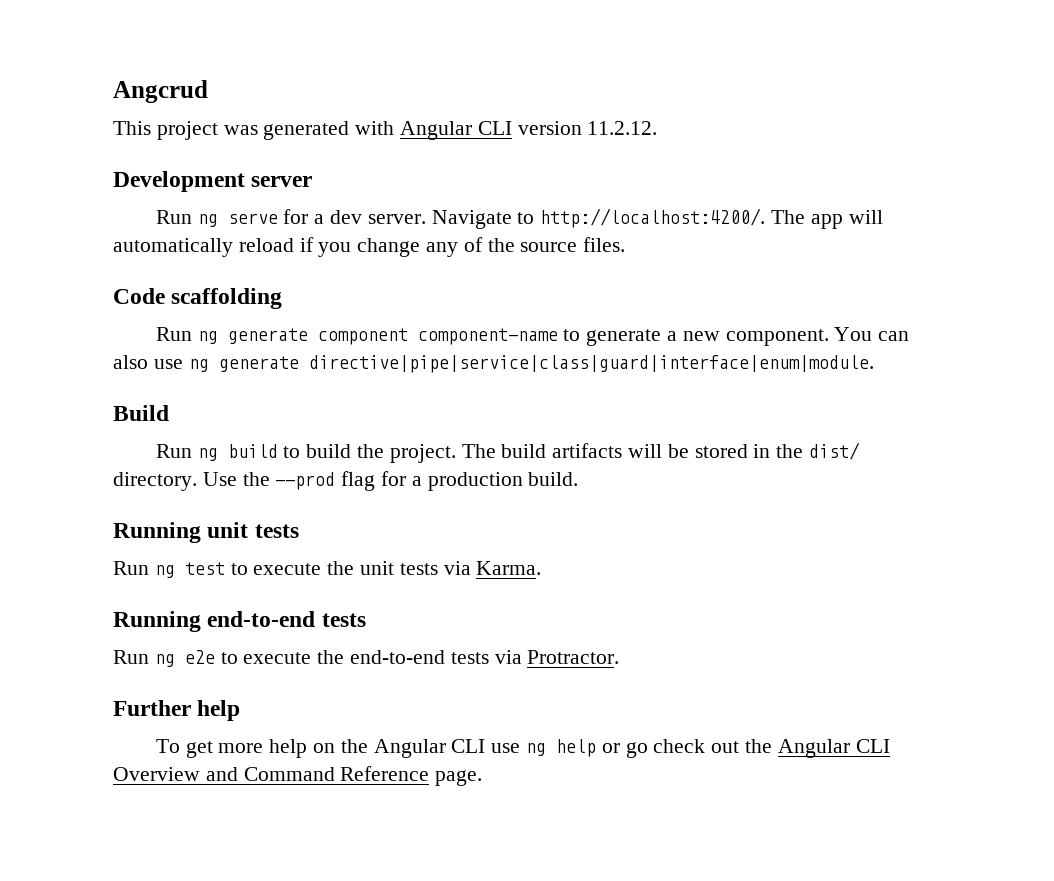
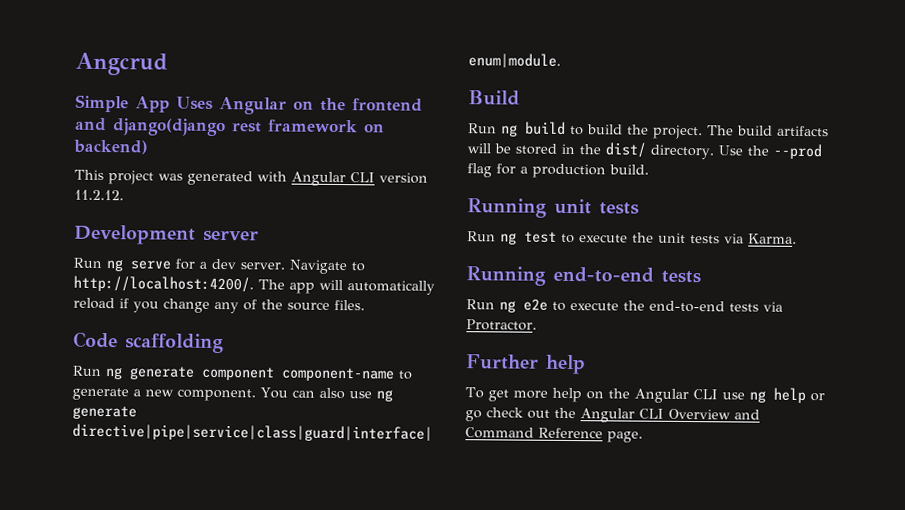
+ Simple App Uses Angular on the frontend and django(django rest framework on backend)

